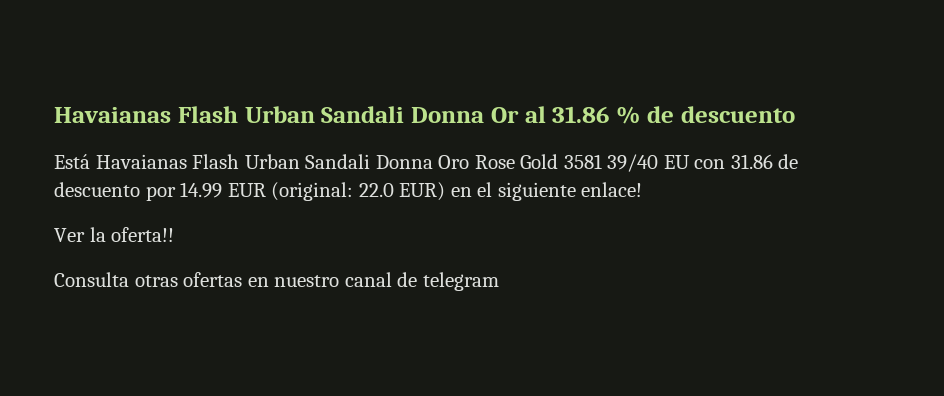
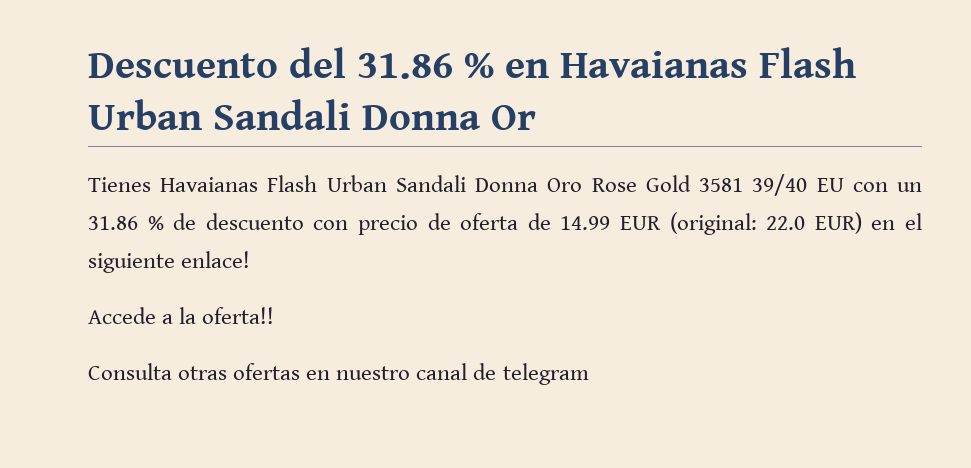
- Havaianas Flash Urban Sandali Donna Or al 31.86 % de descuento
- Está Havaianas Flash Urban Sandali Donna Oro Rose Gold 3581 39/40 EU con 31.86 de descuento por 14.99 EUR (original: 22.0 EUR) en el siguiente enlace!
+ Descuento del 31.86 % en Havaianas Flash Urban Sandali Donna Or
+ Tienes Havaianas Flash Urban Sandali Donna Oro Rose Gold 3581 39/40 EU con un 31.86 % de descuento con precio de oferta de 14.99 EUR (original: 22.0 EUR) en el siguiente enlace!
- Ver la oferta!!
+ Accede a la oferta!!

